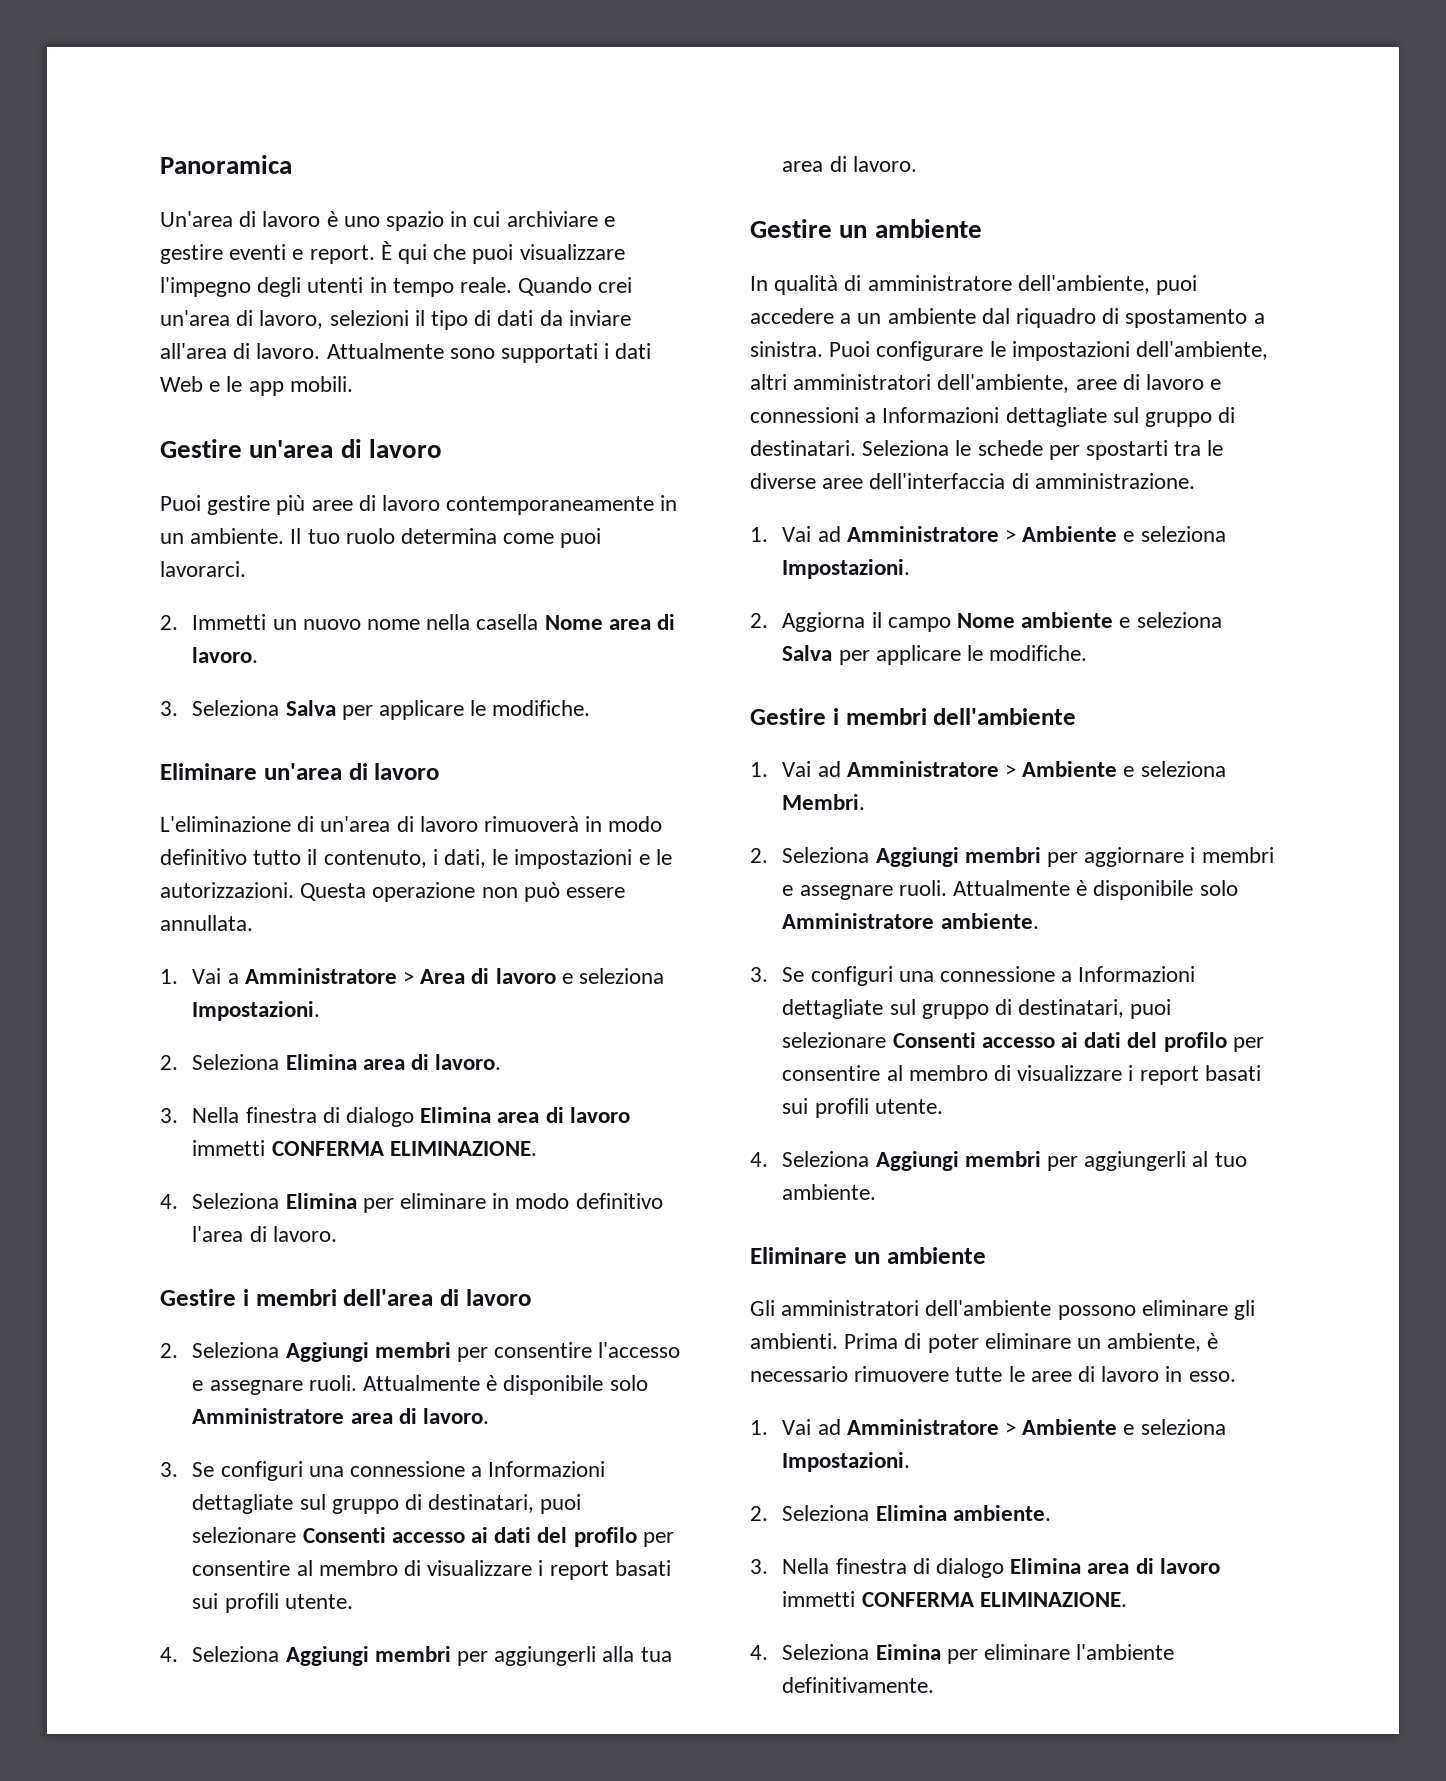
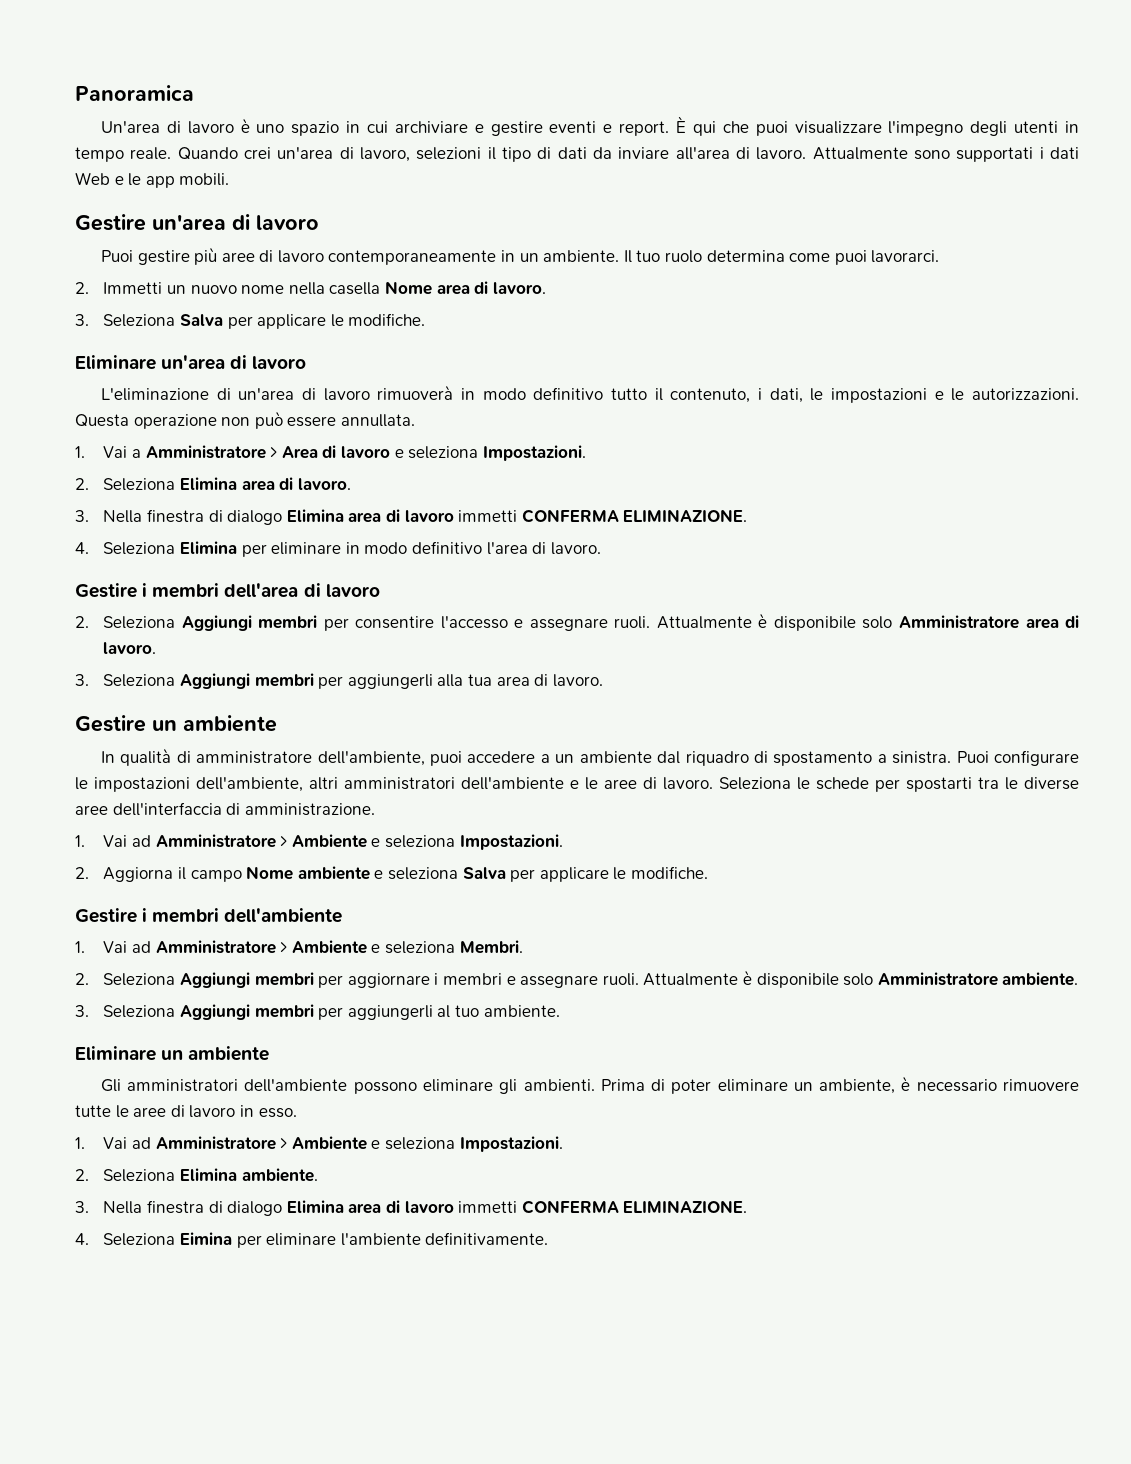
  Attualmente è disponibile solo Amministratore area di lavoro.
- 3. Se configuri una connessione a Informazioni dettagliate sul gruppo di destinatari, puoi selezionare Consenti accesso ai dati del profilo per consentire al membro di visualizzare i report basati sui profili utente.
- 4. Seleziona Aggiungi membri per aggiungerli alla tua area di lavoro.
+ 3. Seleziona Aggiungi membri per aggiungerli alla tua area di lavoro.
- Puoi configurare le impostazioni dell'ambiente, altri amministratori dell'ambiente, aree di lavoro e connessioni a Informazioni dettagliate sul gruppo di destinatari.
+ Puoi configurare le impostazioni dell'ambiente, altri amministratori dell'ambiente e le aree di lavoro.
  Attualmente è disponibile solo Amministratore ambiente.
- 3. Se configuri una connessione a Informazioni dettagliate sul gruppo di destinatari, puoi selezionare Consenti accesso ai dati del profilo per consentire al membro di visualizzare i report basati sui profili utente.
- 4. Seleziona Aggiungi membri per aggiungerli al tuo ambiente.
+ 3. Seleziona Aggiungi membri per aggiungerli al tuo ambiente.

